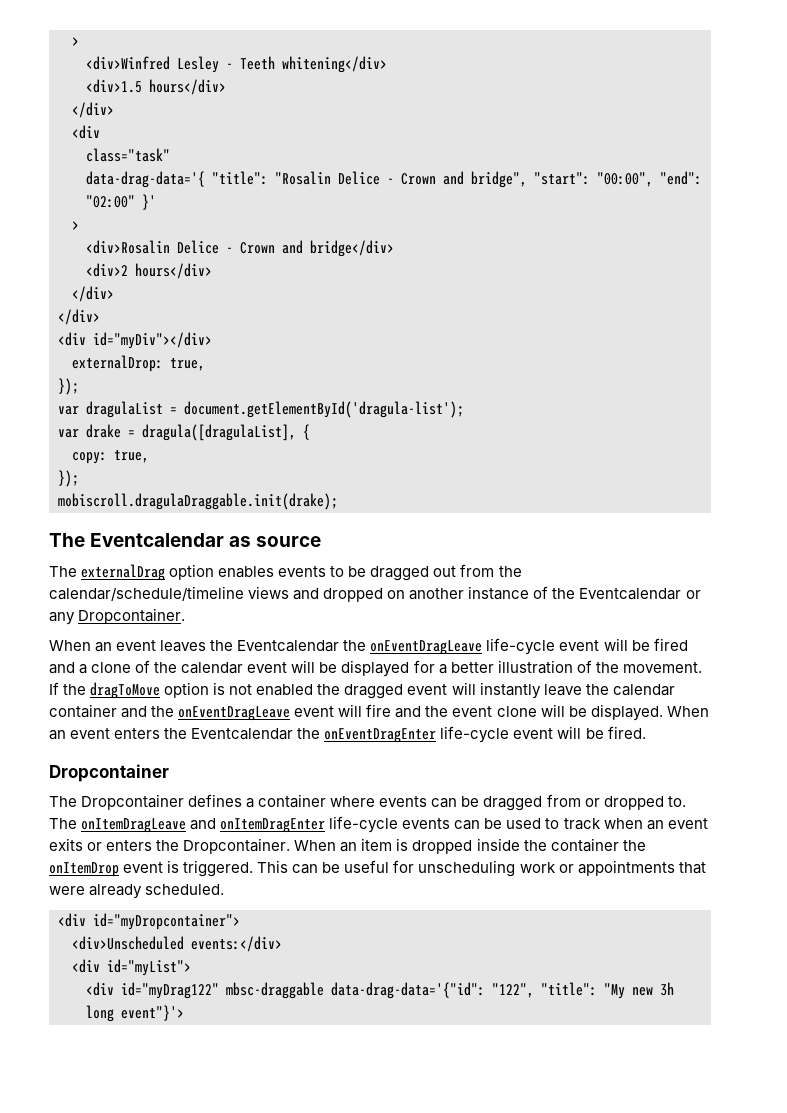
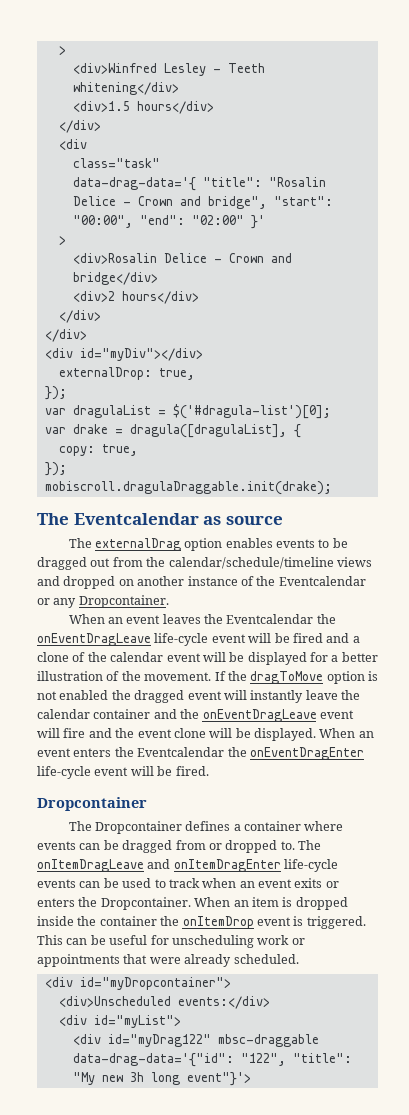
- var dragulaList = document.getElementById('dragula-list');
+ var dragulaList = $('#dragula-list')[0];

